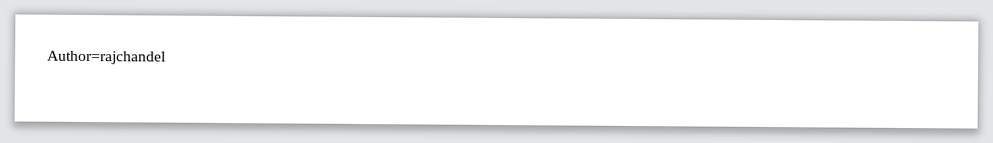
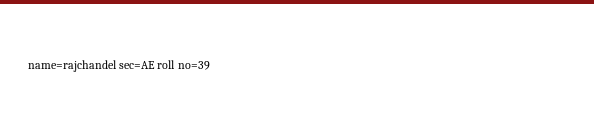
- Author=rajchandel
+ name=rajchandel sec=AE roll no=39

